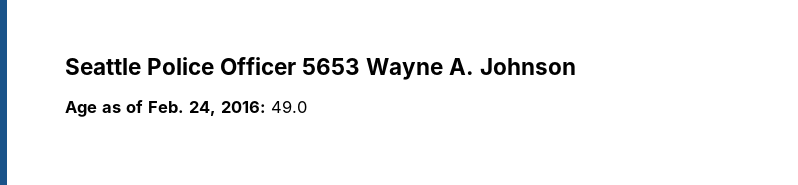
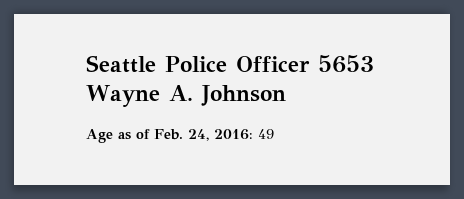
- Age as of Feb. 24, 2016: 49.0
+ Age as of Feb. 24, 2016: 49

